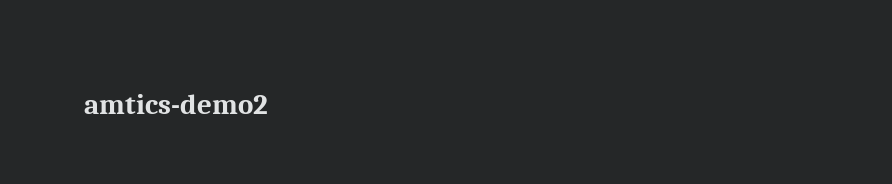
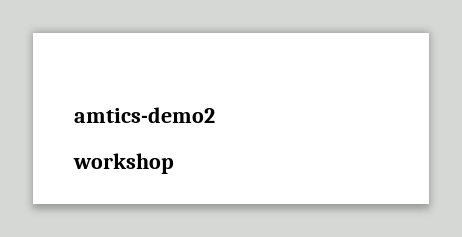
+ workshop

